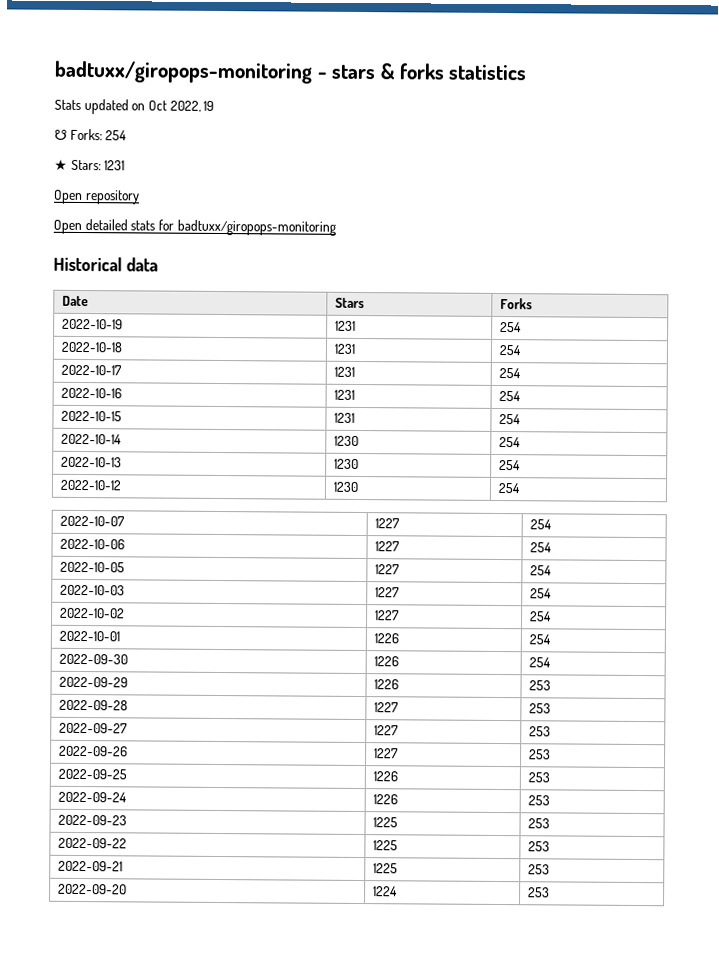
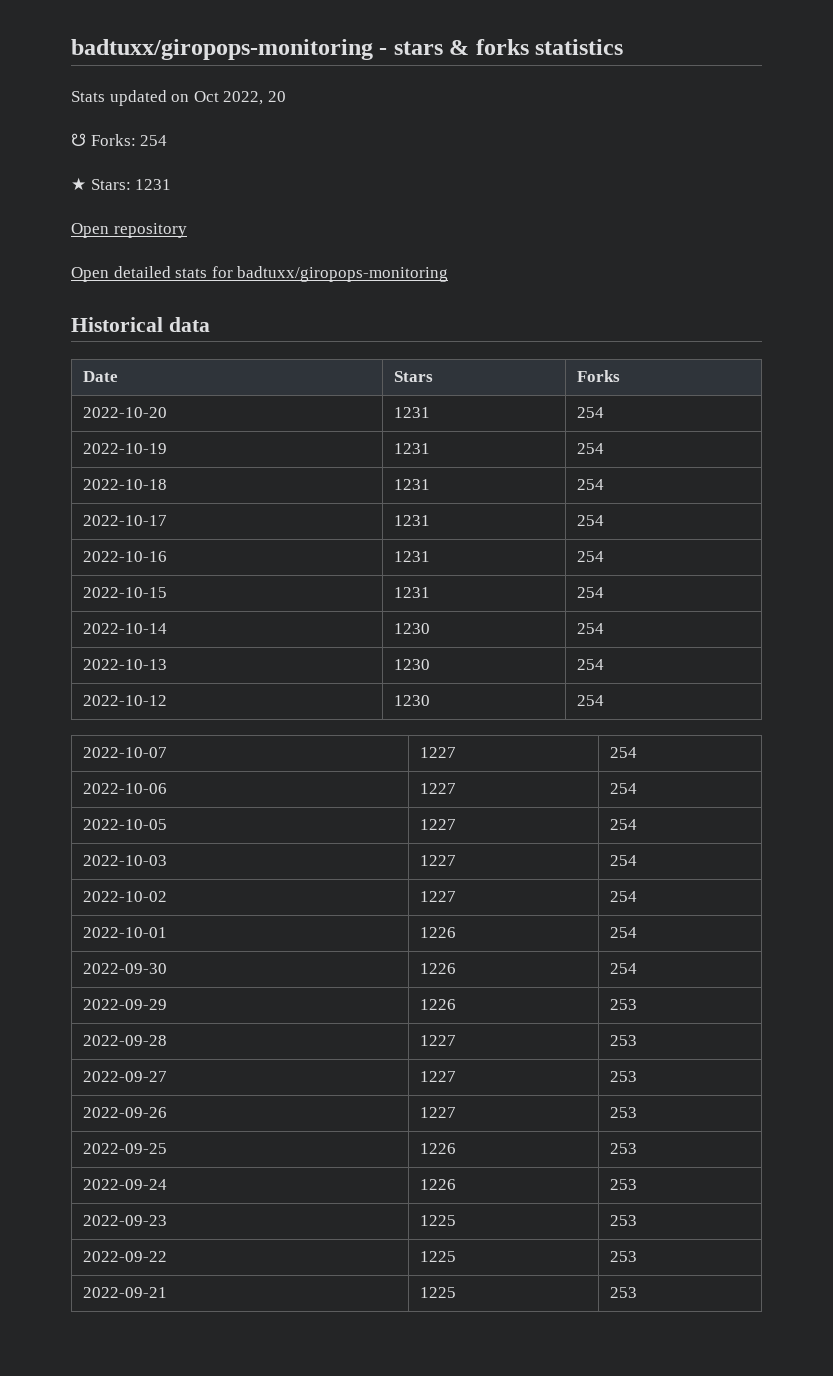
- Stats updated on Oct 2022, 19
+ Stats updated on Oct 2022, 20
+ 2022-10-20 | 1231 | 254
- 2022-09-20 | 1224 | 253

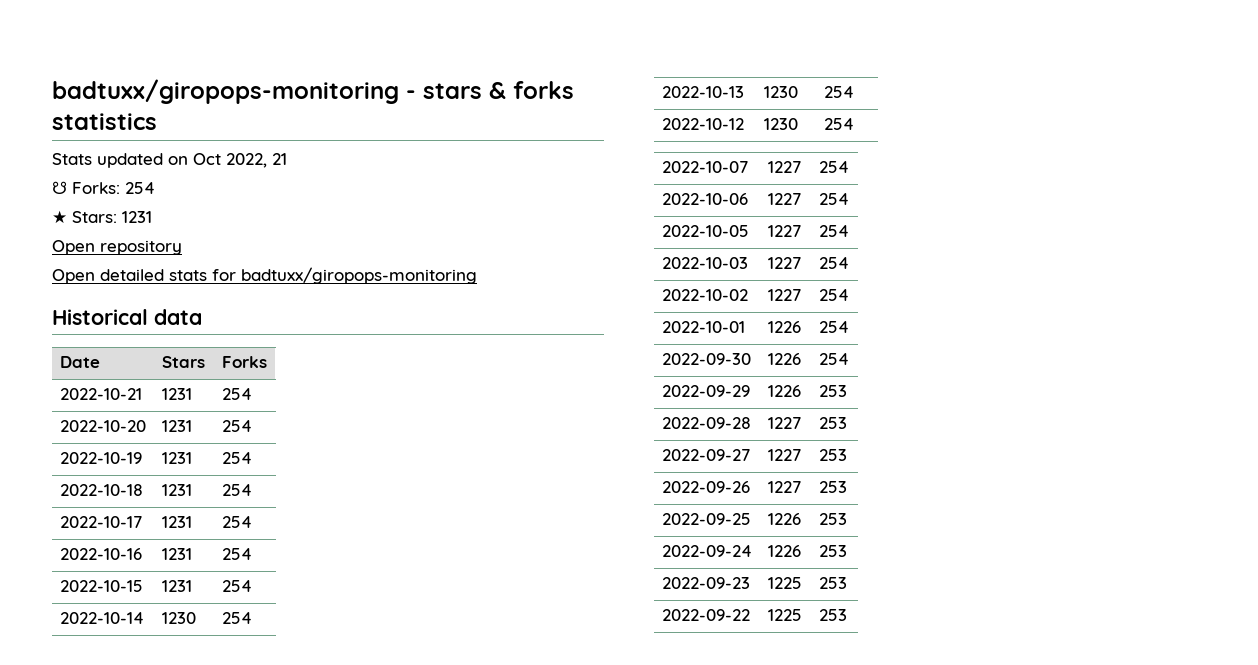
- Stats updated on Oct 2022, 20
+ Stats updated on Oct 2022, 21
+ 2022-10-21 | 1231 | 254
- 2022-09-21 | 1225 | 253

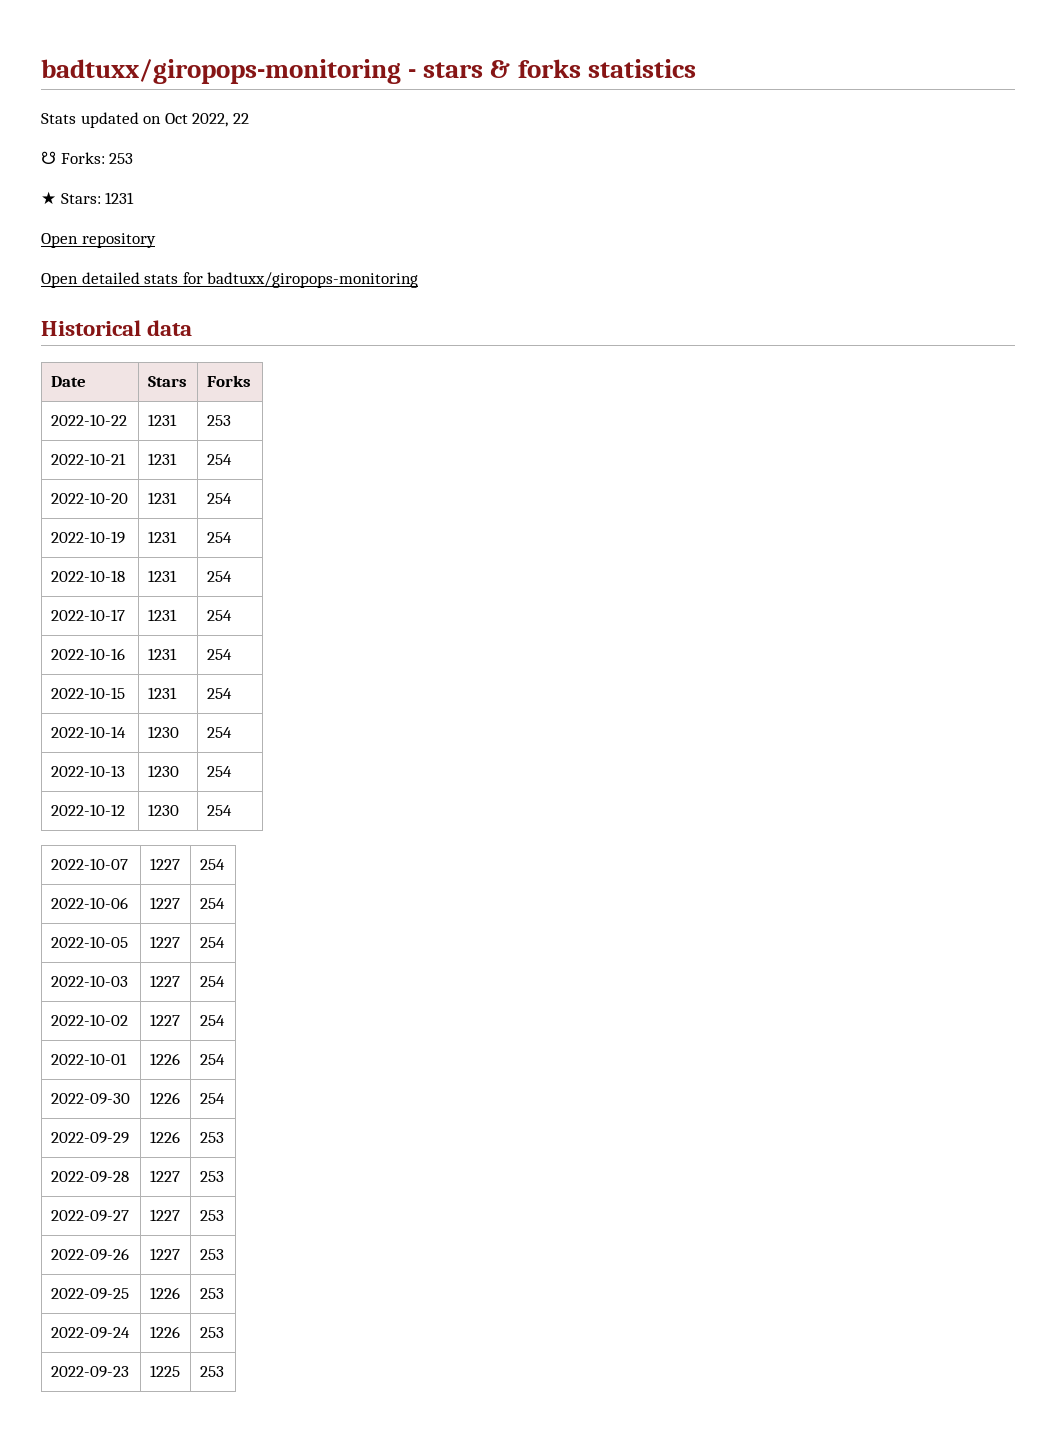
- Stats updated on Oct 2022, 21
+ Stats updated on Oct 2022, 22
- ☋ Forks: 254
+ ☋ Forks: 253
+ 2022-10-22 | 1231 | 253
- 2022-09-22 | 1225 | 253

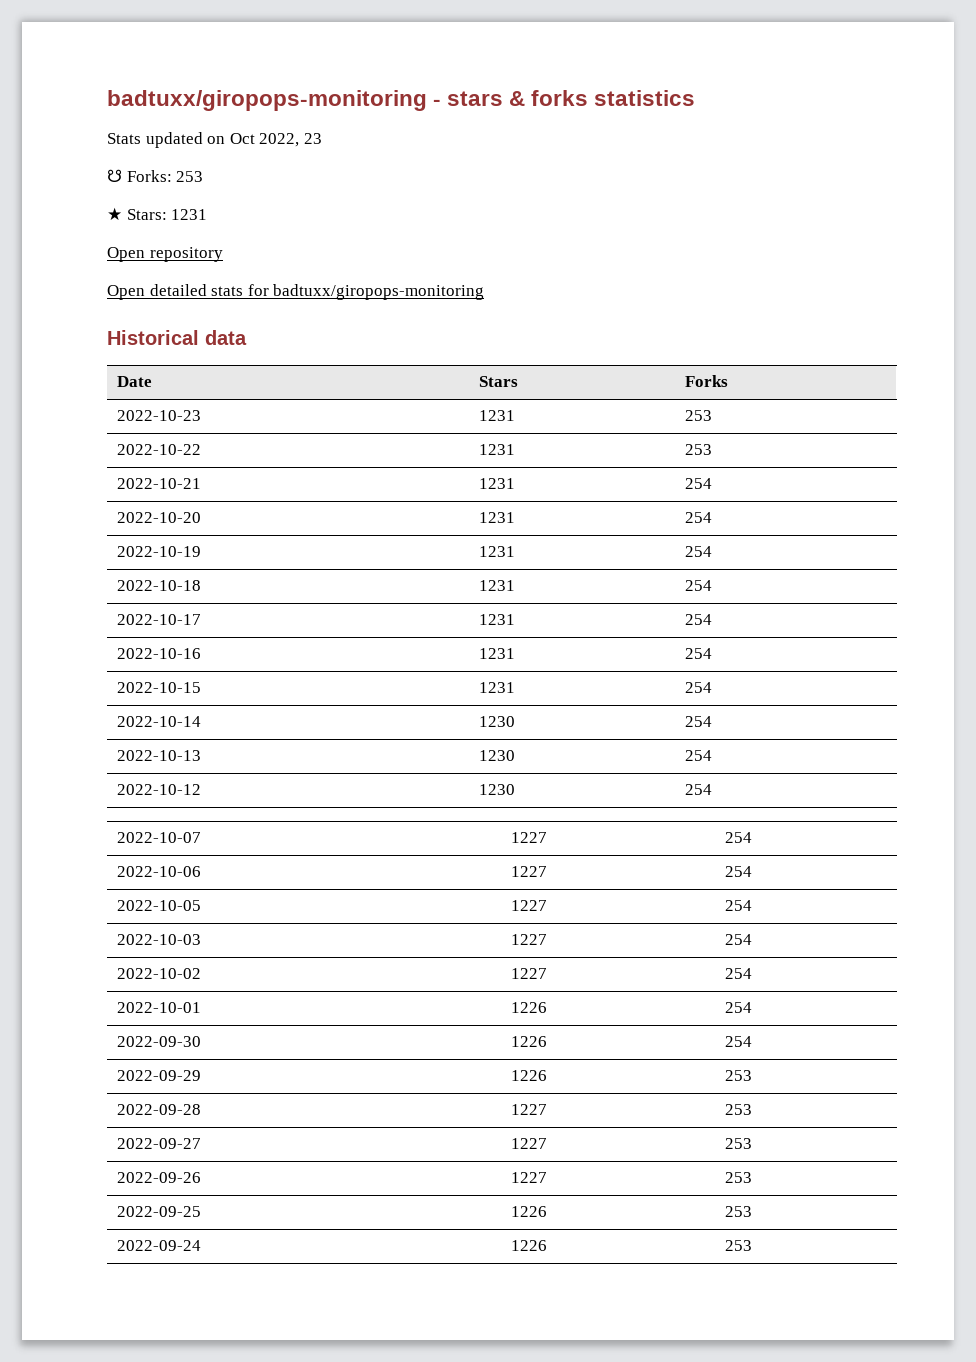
- Stats updated on Oct 2022, 22
+ Stats updated on Oct 2022, 23
+ 2022-10-23 | 1231 | 253
- 2022-09-23 | 1225 | 253

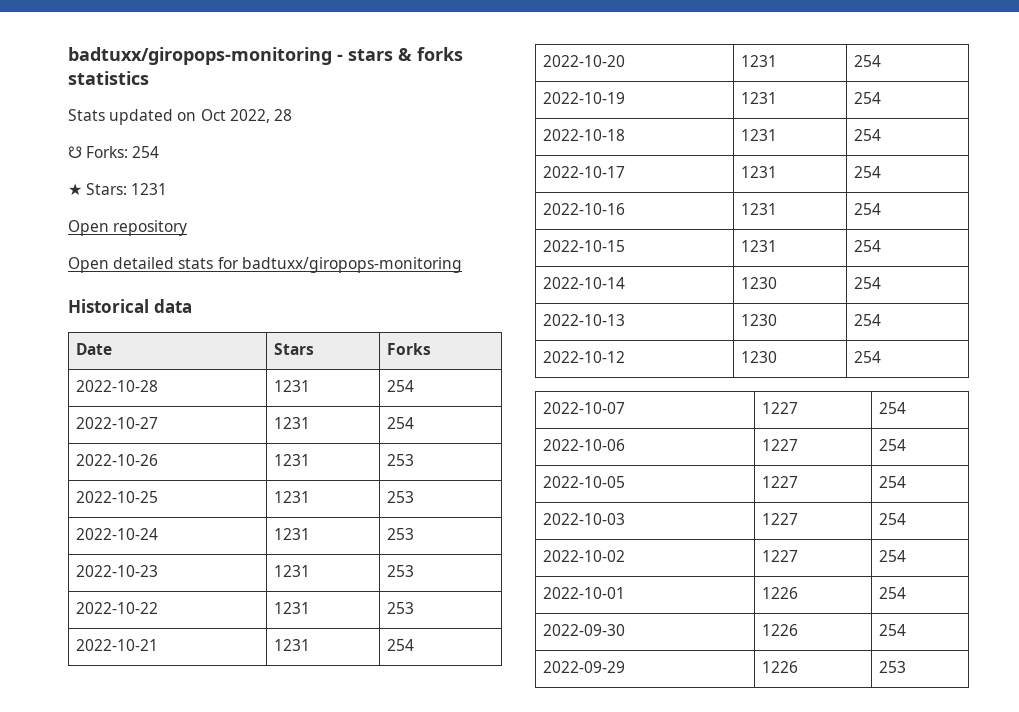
- Stats updated on Oct 2022, 23
+ Stats updated on Oct 2022, 28
- ☋ Forks: 253
+ ☋ Forks: 254
+ 2022-10-28 | 1231 | 254
+ 2022-10-27 | 1231 | 254
+ 2022-10-26 | 1231 | 253
+ 2022-10-25 | 1231 | 253
+ 2022-10-24 | 1231 | 253
- 2022-09-28 | 1227 | 253
- 2022-09-27 | 1227 | 253
- 2022-09-26 | 1227 | 253
- 2022-09-25 | 1226 | 253
- 2022-09-24 | 1226 | 253

